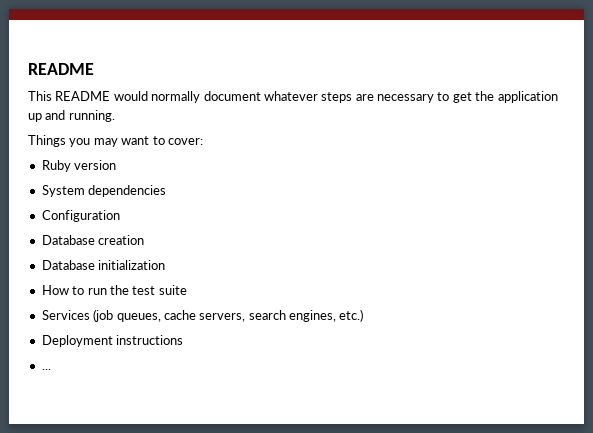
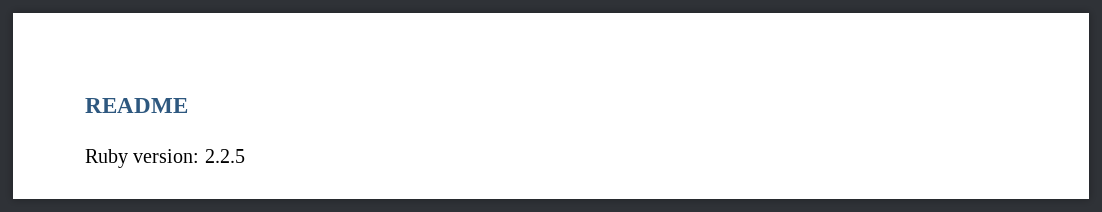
- This README would normally document whatever steps are necessary to get the application up and running.
- Things you may want to cover:
- Ruby version
- System dependencies
- Configuration
- Database creation
- Database initialization
- How to run the test suite
- Services (job queues, cache servers, search engines, etc.)
- Deployment instructions
- ...
+ Ruby version: 2.2.5

